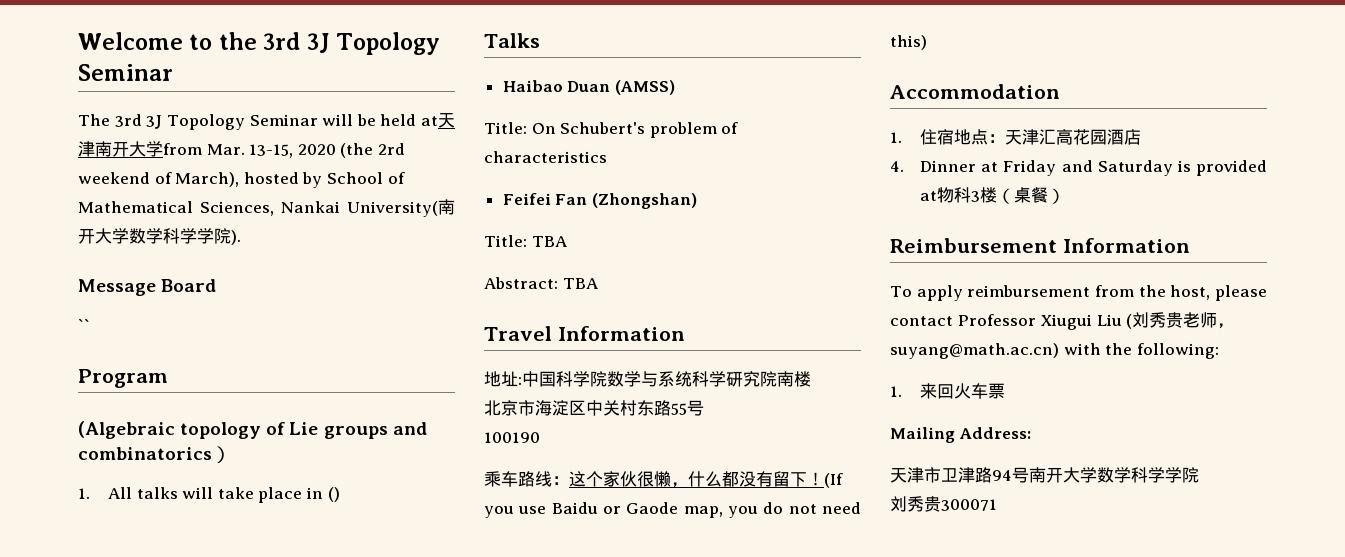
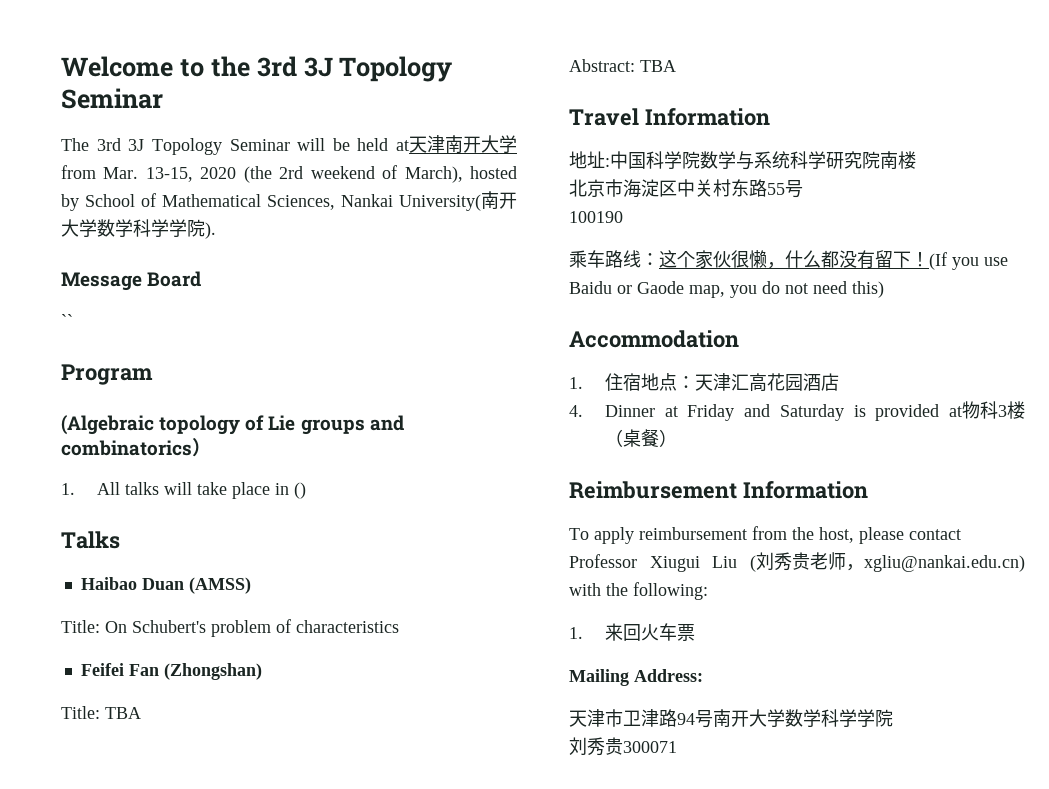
- To apply reimbursement from the host, please contact Professor Xiugui Liu (刘秀贵老师，suyang@math.ac.cn) with the following:
+ To apply reimbursement from the host, please contact Professor Xiugui Liu (刘秀贵老师，xgliu@nankai.edu.cn) with the following:

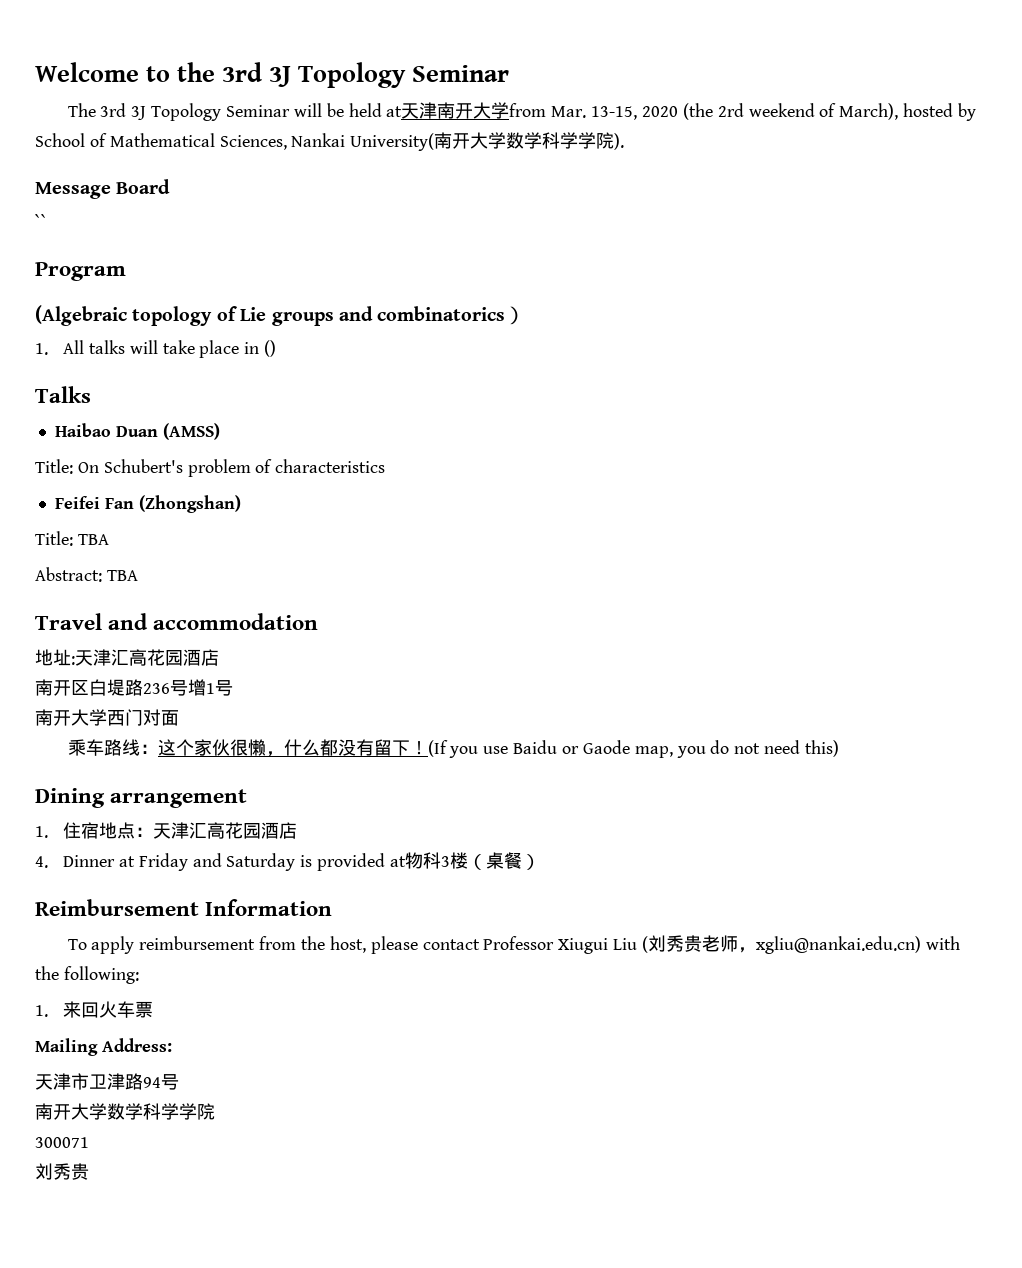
- Travel Information
+ Travel and accommodation
- 地址:中国科学院数学与系统科学研究院南楼
- 北京市海淀区中关村东路55号
- 100190
+ 地址:天津汇高花园酒店
+ 南开区白堤路236号增1号
+ 南开大学西门对面
- Accommodation
+ Dining arrangement
- 天津市卫津路94号南开大学数学科学学院
- 刘秀贵300071
+ 天津市卫津路94号
+ 南开大学数学科学学院
+ 300071
+ 刘秀贵

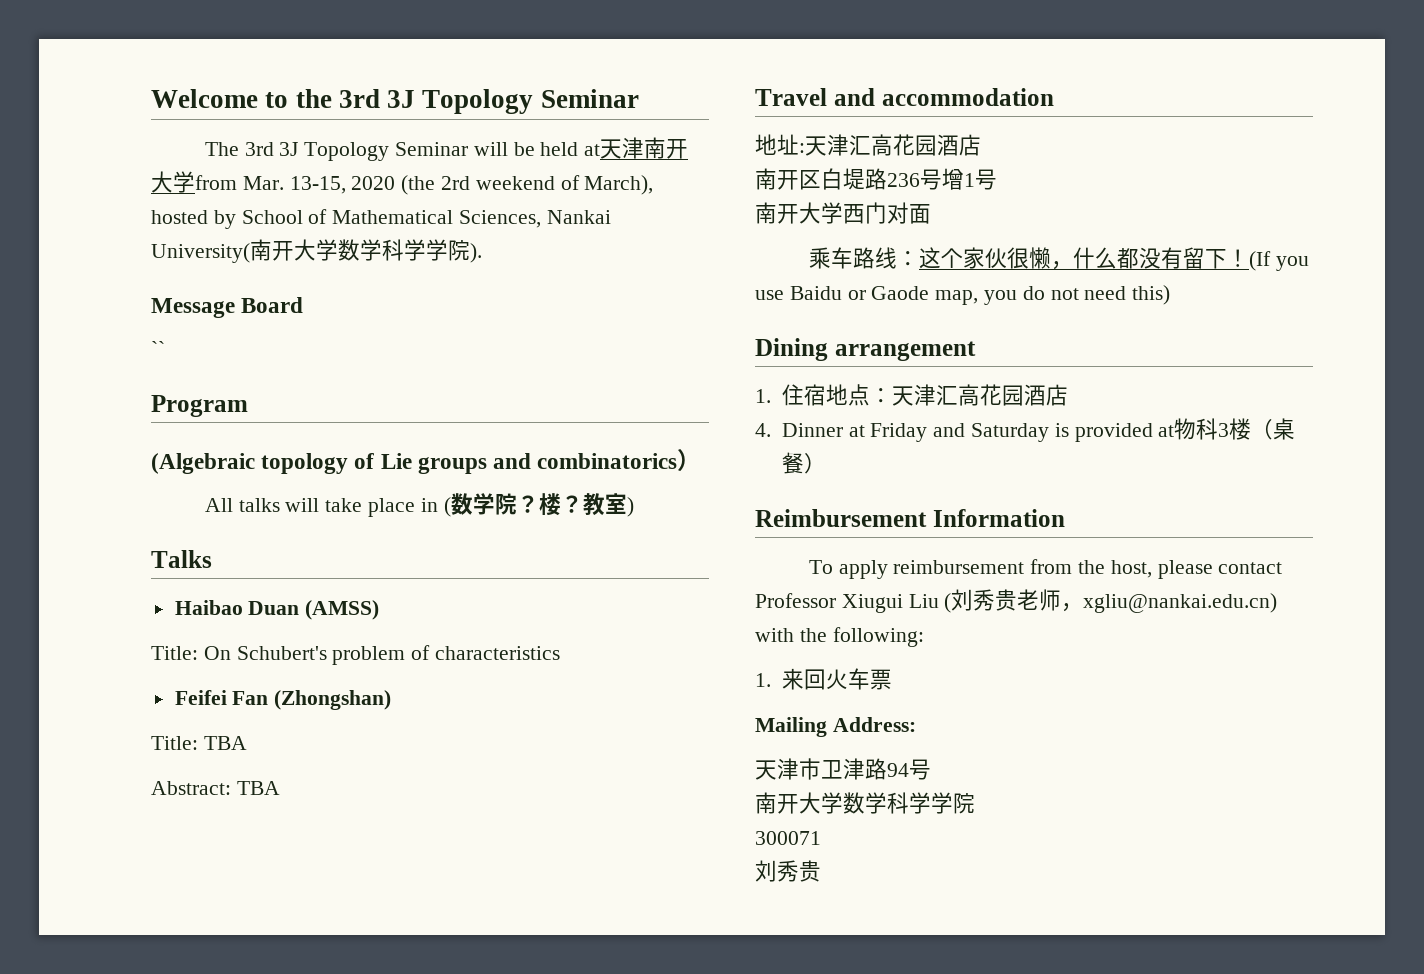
- 1. All talks will take place in ()
+ All talks will take place in (数学院？楼？教室)

